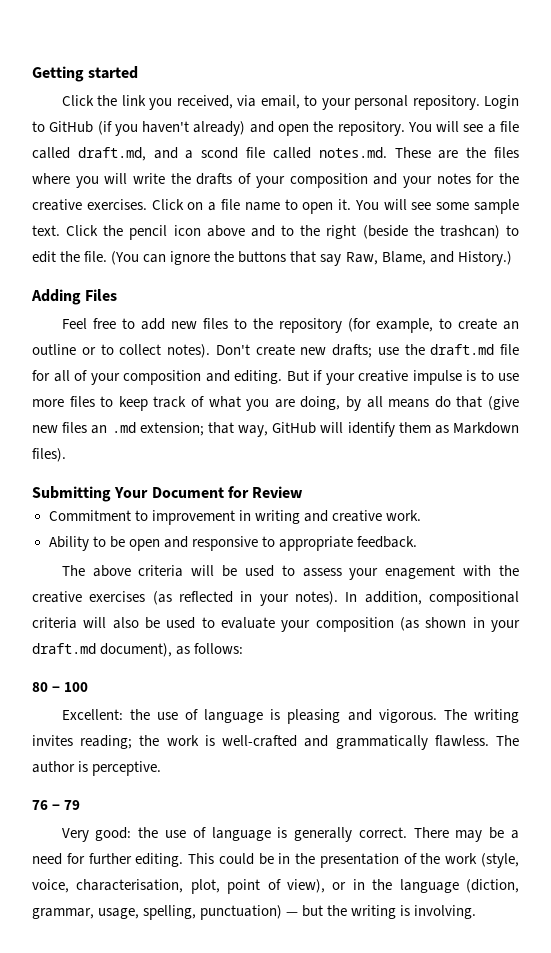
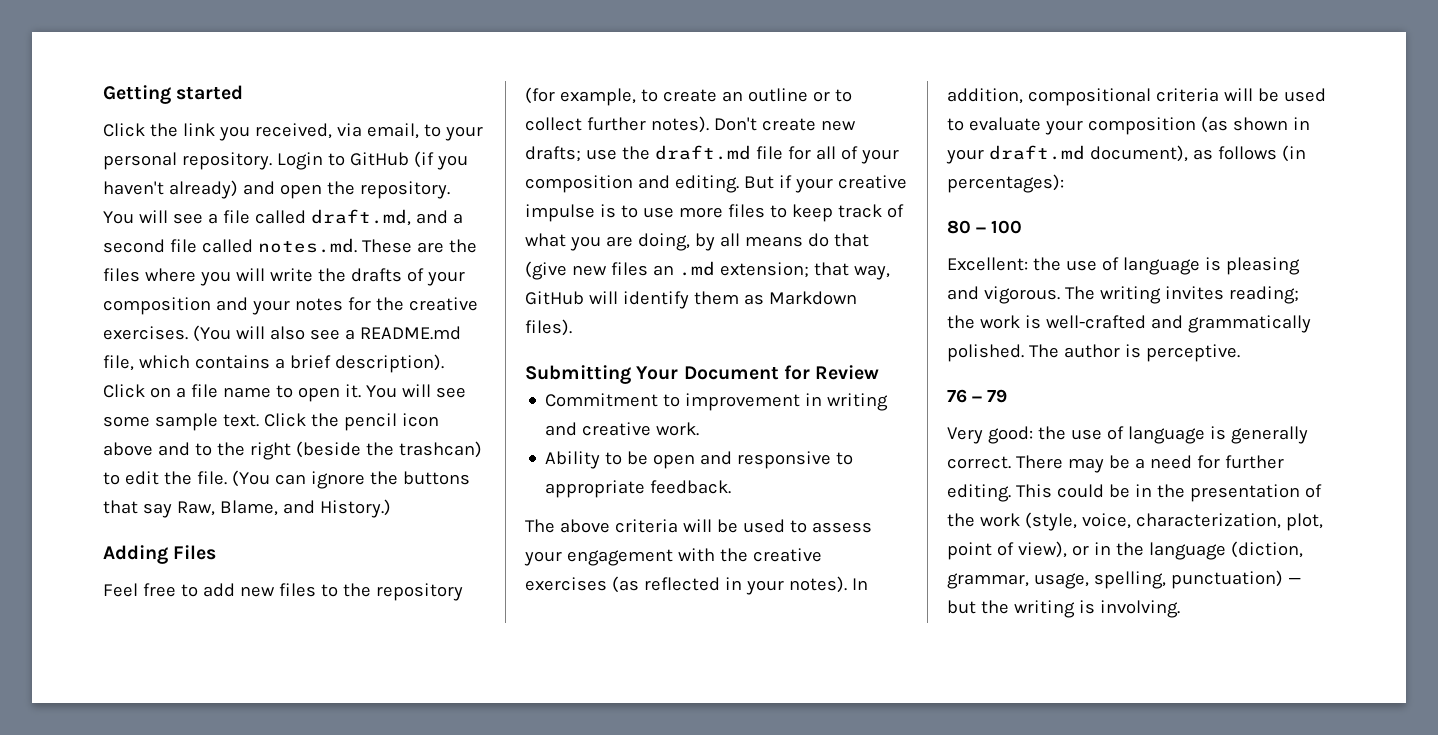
- You will see a file called draft.md, and a scond file called notes.md. These are the files where you will write the drafts of your composition and your notes for the creative exercises.
+ You will see a file called draft.md, and a second file called notes.md. These are the files where you will write the drafts of your composition and your notes for the creative exercises.
+ (You will also see a README.md file, which contains a brief description).
- Feel free to add new files to the repository (for example, to create an outline or to collect notes).
+ Feel free to add new files to the repository (for example, to create an outline or to collect further notes).
- The above criteria will be used to assess your enagement with the creative exercises (as reflected in your notes).
+ The above criteria will be used to assess your engagement with the creative exercises (as reflected in your notes).
- In addition, compositional criteria will also be used to evaluate your composition (as shown in your draft.md document), as follows:
+ In addition, compositional criteria will be used to evaluate your composition (as shown in your draft.md document), as follows (in percentages):
- The writing invites reading; the work is well-crafted and grammatically flawless.
+ The writing invites reading; the work is well-crafted and grammatically polished.
- This could be in the presentation of the work (style, voice, characterisation, plot, point of view), or in the language (diction, grammar, usage, spelling, punctuation) — but the writing is involving.
+ This could be in the presentation of the work (style, voice, characterization, plot, point of view), or in the language (diction, grammar, usage, spelling, punctuation) — but the writing is involving.

